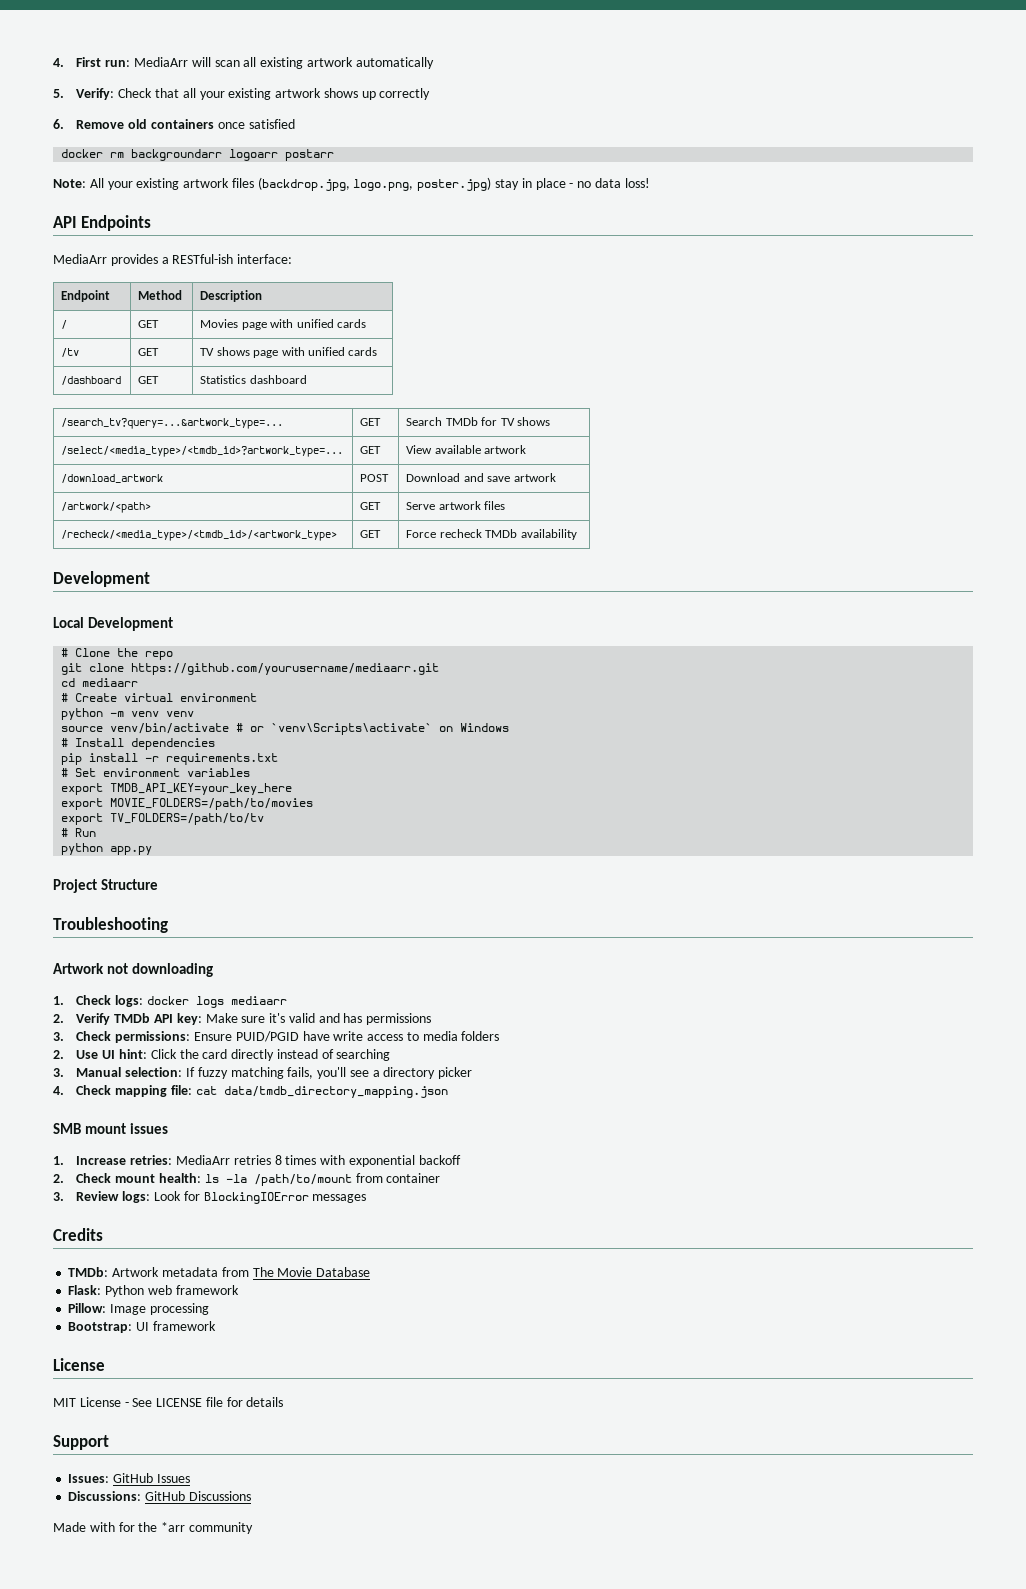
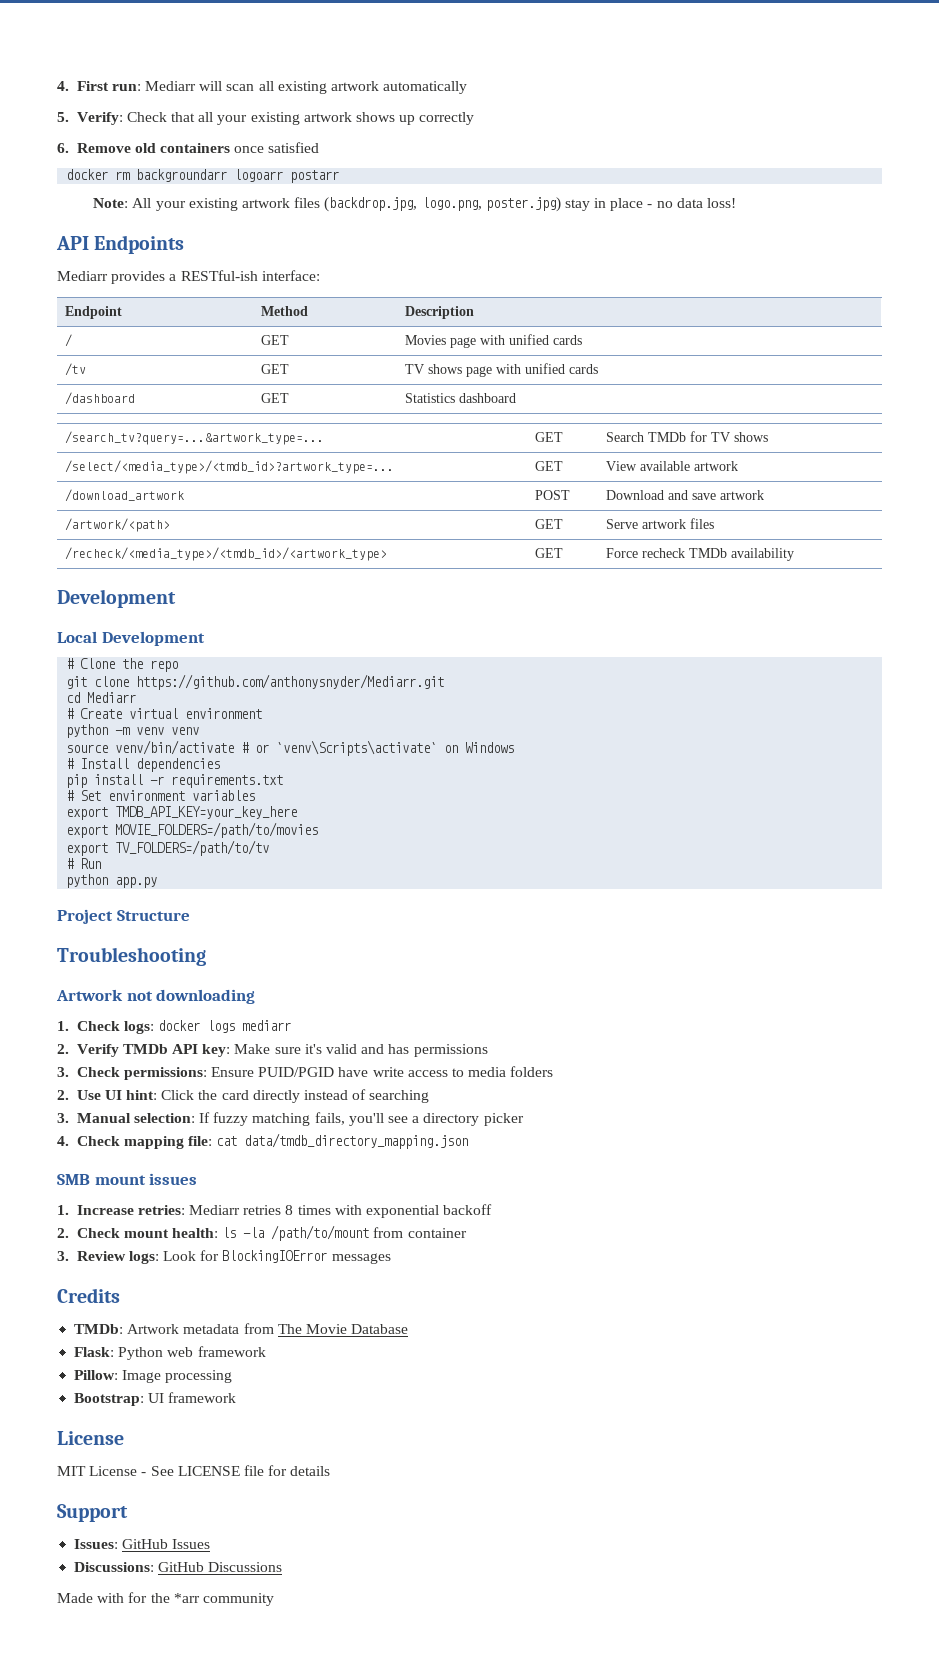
- 4. First run: MediaArr will scan all existing artwork automatically
+ 4. First run: Mediarr will scan all existing artwork automatically
- MediaArr provides a RESTful-ish interface:
+ Mediarr provides a RESTful-ish interface:
- git clone https://github.com/yourusername/mediaarr.git
+ git clone https://github.com/anthonysnyder/Mediarr.git
- cd mediaarr
+ cd Mediarr
- 1. Check logs: docker logs mediaarr
+ 1. Check logs: docker logs mediarr
- 1. Increase retries: MediaArr retries 8 times with exponential backoff
+ 1. Increase retries: Mediarr retries 8 times with exponential backoff

